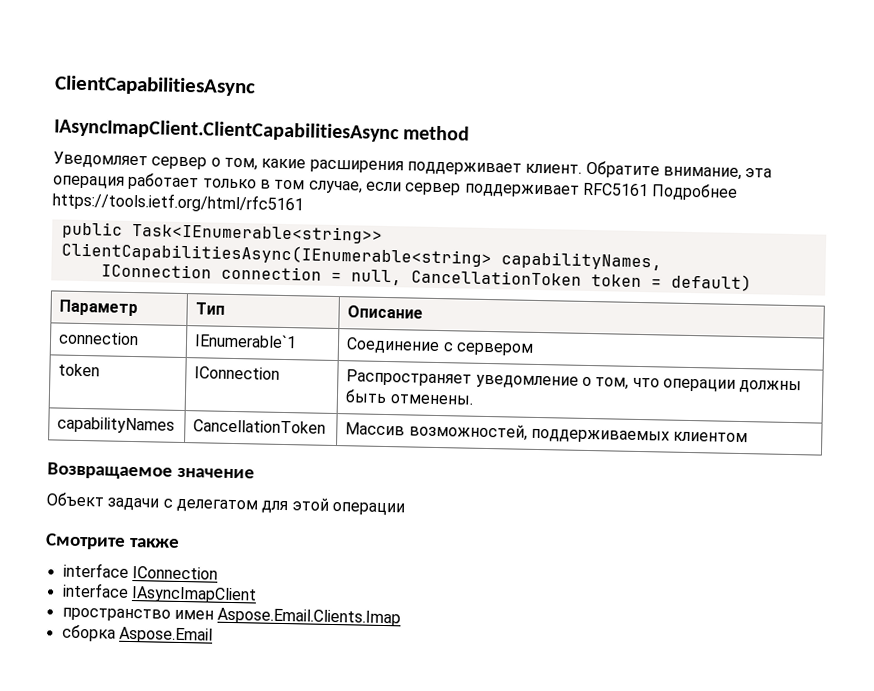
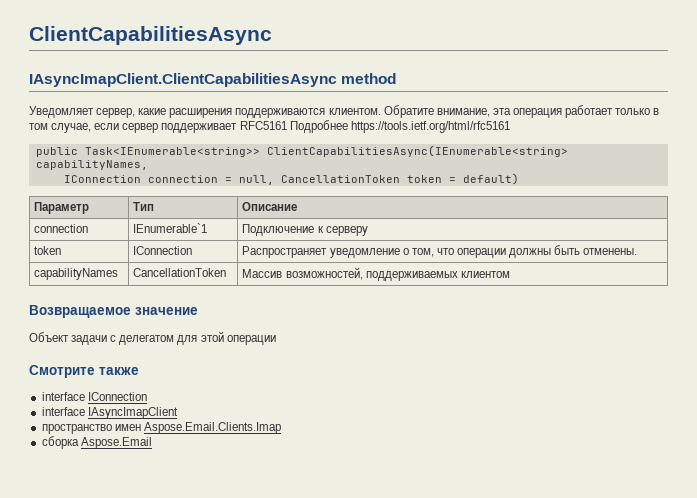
- Уведомляет сервер о том, какие расширения поддерживает клиент.
+ Уведомляет сервер, какие расширения поддерживаются клиентом.
- connection | IEnumerable`1 | Соединение с сервером
+ connection | IEnumerable`1 | Подключение к серверу

